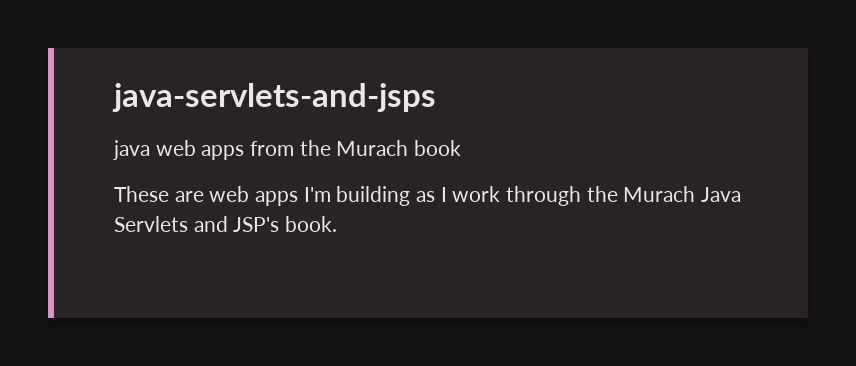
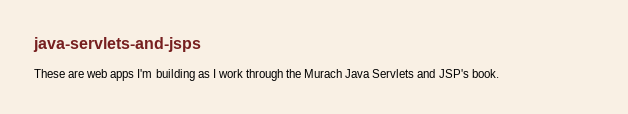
- java web apps from the Murach book

